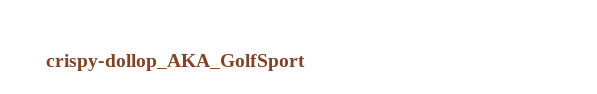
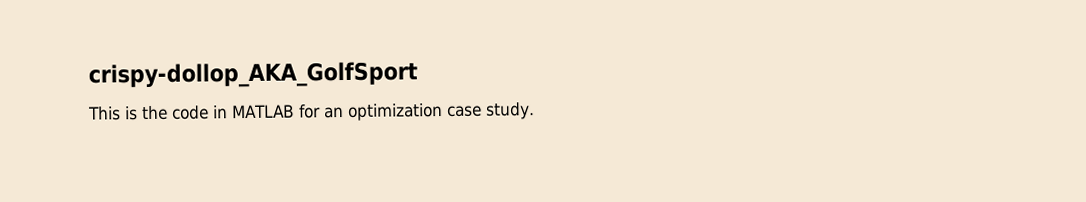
+ This is the code in MATLAB for an optimization case study.

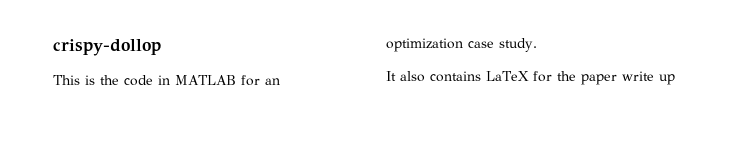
- crispy-dollop_AKA_GolfSport
+ crispy-dollop
+ It also contains LaTeX for the paper write up

